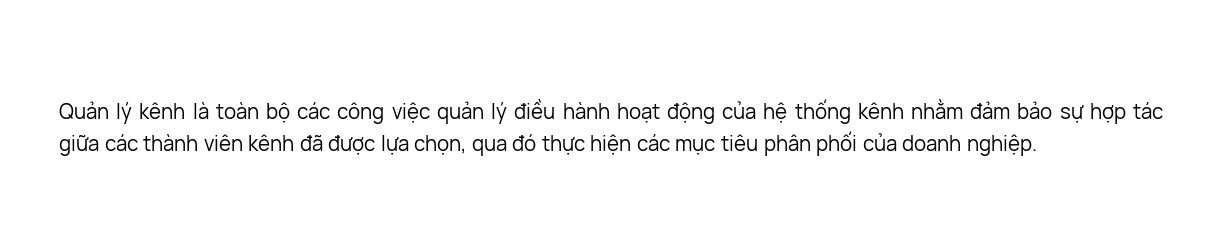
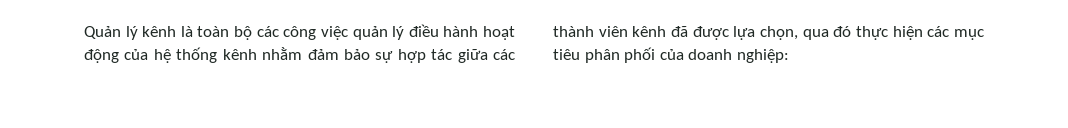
- Quản lý kênh là toàn bộ các công việc quản lý điều hành hoạt động của hệ thống kênh nhằm đảm bảo sự hợp tác giữa các thành viên kênh đã được lựa chọn, qua đó thực hiện các mục tiêu phân phối của doanh nghiệp.
+ Quản lý kênh là toàn bộ các công việc quản lý điều hành hoạt động của hệ thống kênh nhằm đảm bảo sự hợp tác giữa các thành viên kênh đã được lựa chọn, qua đó thực hiện các mục tiêu phân phối của doanh nghiệp:

